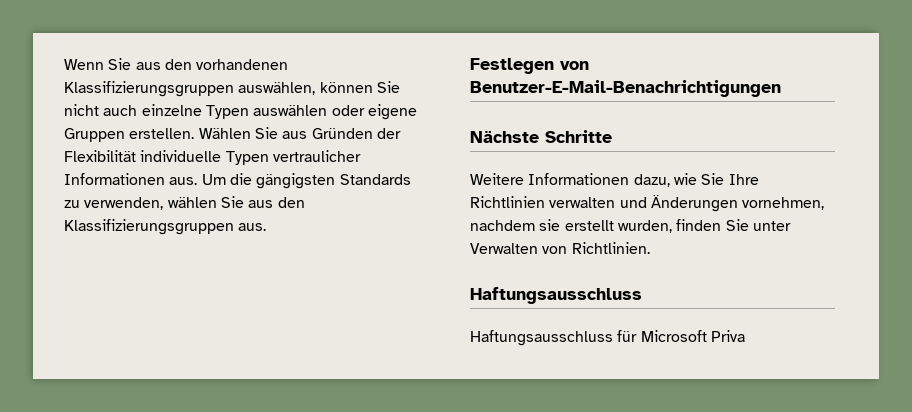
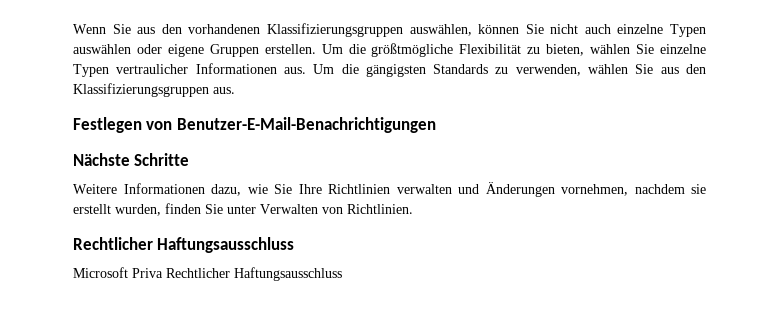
- Wählen Sie aus Gründen der Flexibilität individuelle Typen vertraulicher Informationen aus.
+ Um die größtmögliche Flexibilität zu bieten, wählen Sie einzelne Typen vertraulicher Informationen aus.
  Weitere Informationen dazu, wie Sie Ihre Richtlinien verwalten und Änderungen vornehmen, nachdem sie erstellt wurden, finden Sie unter Verwalten von Richtlinien.
- Haftungsausschluss
+ Rechtlicher Haftungsausschluss
- Haftungsausschluss für Microsoft Priva
+ Microsoft Priva Rechtlicher Haftungsausschluss

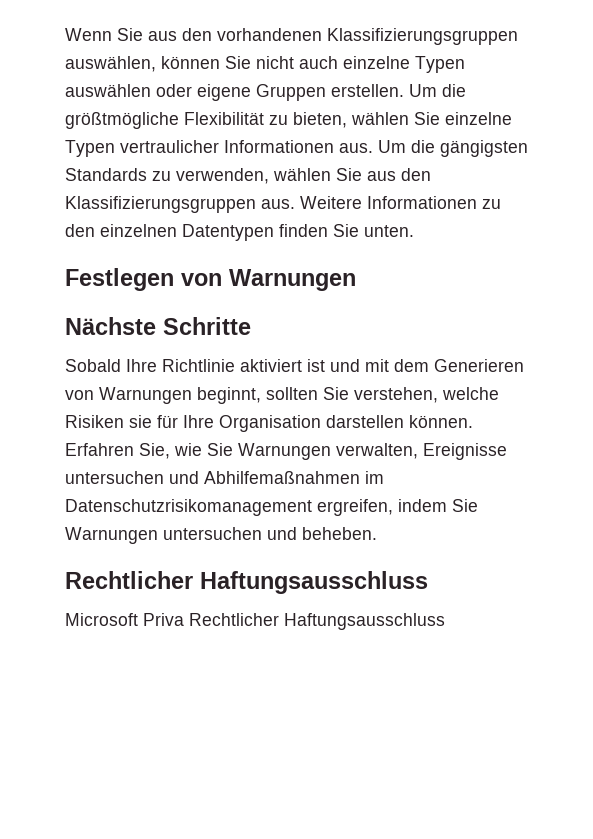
+ Weitere Informationen zu den einzelnen Datentypen finden Sie unten.
- Festlegen von Benutzer-E-Mail-Benachrichtigungen
+ Festlegen von Warnungen
- Weitere Informationen dazu, wie Sie Ihre Richtlinien verwalten und Änderungen vornehmen, nachdem sie erstellt wurden, finden Sie unter Verwalten von Richtlinien.
+ Sobald Ihre Richtlinie aktiviert ist und mit dem Generieren von Warnungen beginnt, sollten Sie verstehen, welche Risiken sie für Ihre Organisation darstellen können. Erfahren Sie, wie Sie Warnungen verwalten, Ereignisse untersuchen und Abhilfemaßnahmen im Datenschutzrisikomanagement ergreifen, indem Sie Warnungen untersuchen und beheben.

